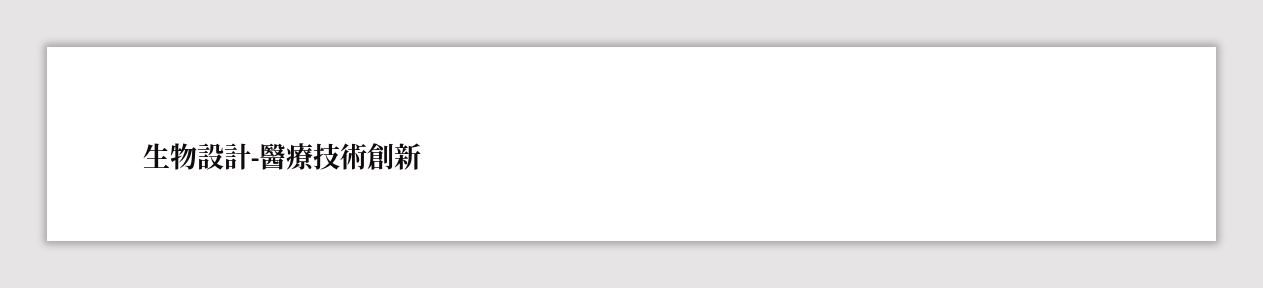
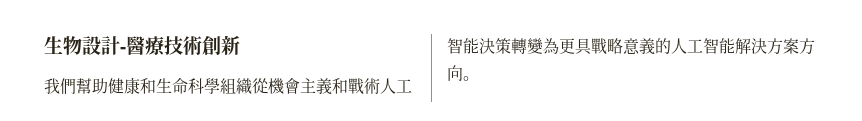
+ 我們幫助健康和生命科學組織從機會主義和戰術人工智能決策轉變為更具戰略意義的人工智能解決方案方向。

